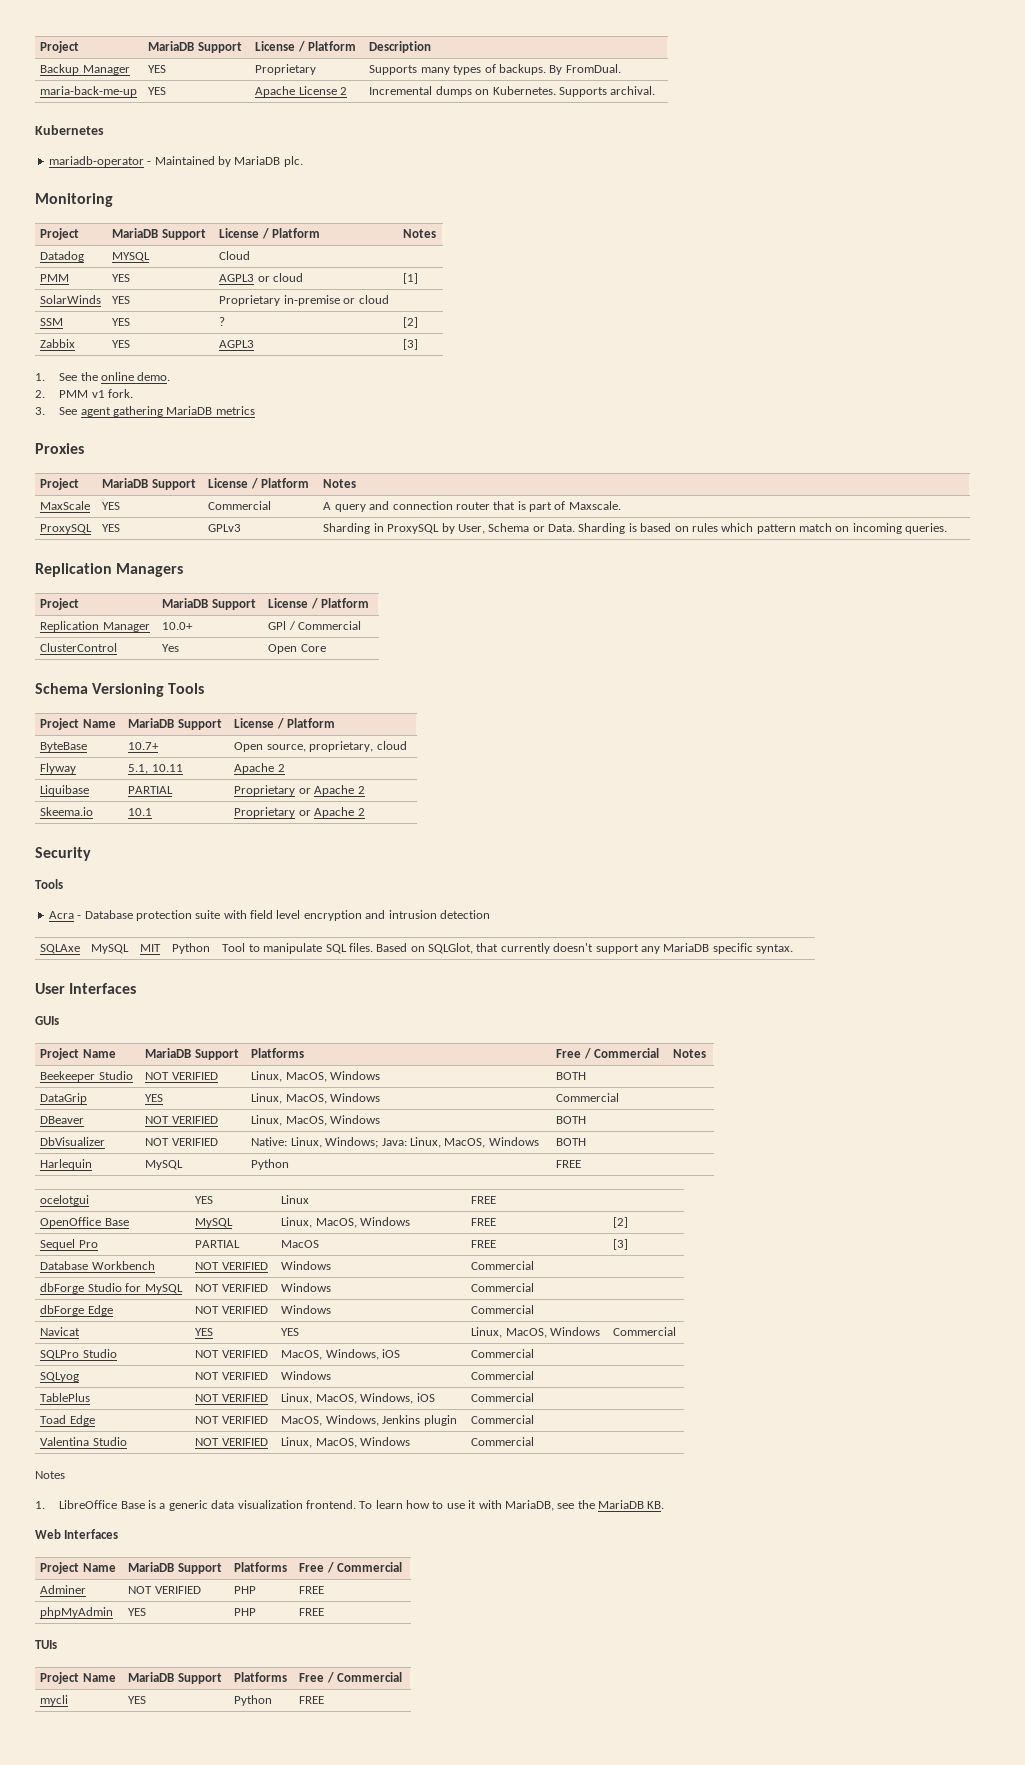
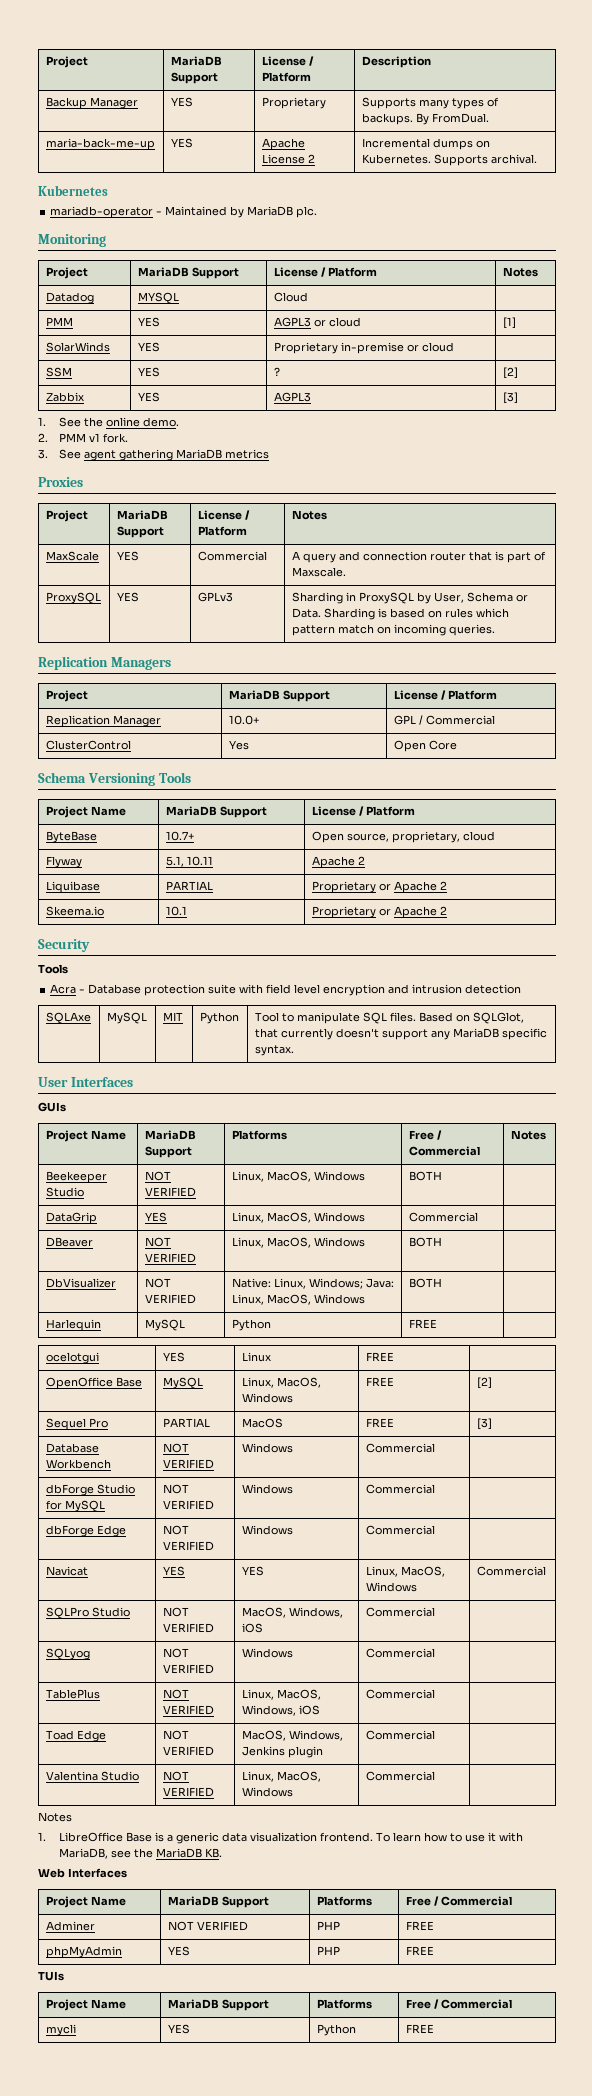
- Replication Manager | 10.0+ | GPl / Commercial
+ Replication Manager | 10.0+ | GPL / Commercial

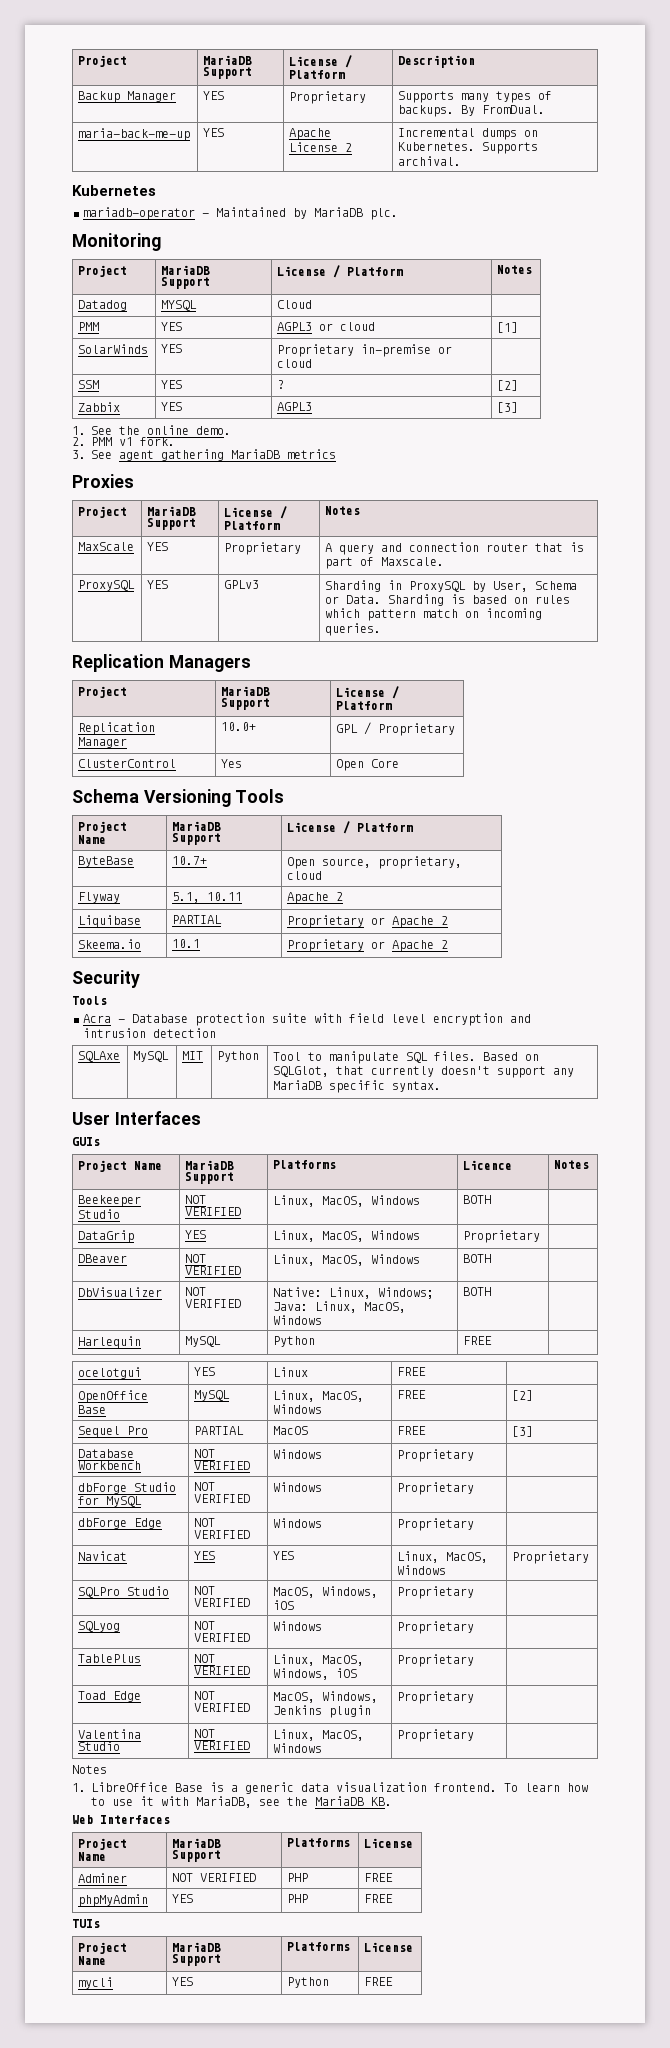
- MaxScale | YES | Commercial | A query and connection router that is part of Maxscale.
+ MaxScale | YES | Proprietary | A query and connection router that is part of Maxscale.
- Replication Manager | 10.0+ | GPL / Commercial
+ Replication Manager | 10.0+ | GPL / Proprietary
- Project Name | MariaDB Support | Platforms | Free / Commercial | Notes
+ Project Name | MariaDB Support | Platforms | Licence | Notes
- DataGrip | YES | Linux, MacOS, Windows | Commercial |
+ DataGrip | YES | Linux, MacOS, Windows | Proprietary |
- Database Workbench | NOT VERIFIED | Windows | Commercial |
+ Database Workbench | NOT VERIFIED | Windows | Proprietary |
- dbForge Studio for MySQL | NOT VERIFIED | Windows | Commercial |
+ dbForge Studio for MySQL | NOT VERIFIED | Windows | Proprietary |
- dbForge Edge | NOT VERIFIED | Windows | Commercial |
+ dbForge Edge | NOT VERIFIED | Windows | Proprietary |
- Navicat | YES | YES | Linux, MacOS, Windows | Commercial
+ Navicat | YES | YES | Linux, MacOS, Windows | Proprietary
- SQLPro Studio | NOT VERIFIED | MacOS, Windows, iOS | Commercial |
+ SQLPro Studio | NOT VERIFIED | MacOS, Windows, iOS | Proprietary |
- SQLyog | NOT VERIFIED | Windows | Commercial |
+ SQLyog | NOT VERIFIED | Windows | Proprietary |
- TablePlus | NOT VERIFIED | Linux, MacOS, Windows, iOS | Commercial |
+ TablePlus | NOT VERIFIED | Linux, MacOS, Windows, iOS | Proprietary |
- Toad Edge | NOT VERIFIED | MacOS, Windows, Jenkins plugin | Commercial |
+ Toad Edge | NOT VERIFIED | MacOS, Windows, Jenkins plugin | Proprietary |
- Valentina Studio | NOT VERIFIED | Linux, MacOS, Windows | Commercial |
+ Valentina Studio | NOT VERIFIED | Linux, MacOS, Windows | Proprietary |
  Web Interfaces
- Project Name | MariaDB Support | Platforms | Free / Commercial
+ Project Name | MariaDB Support | Platforms | License
  TUIs
- Project Name | MariaDB Support | Platforms | Free / Commercial
+ Project Name | MariaDB Support | Platforms | License

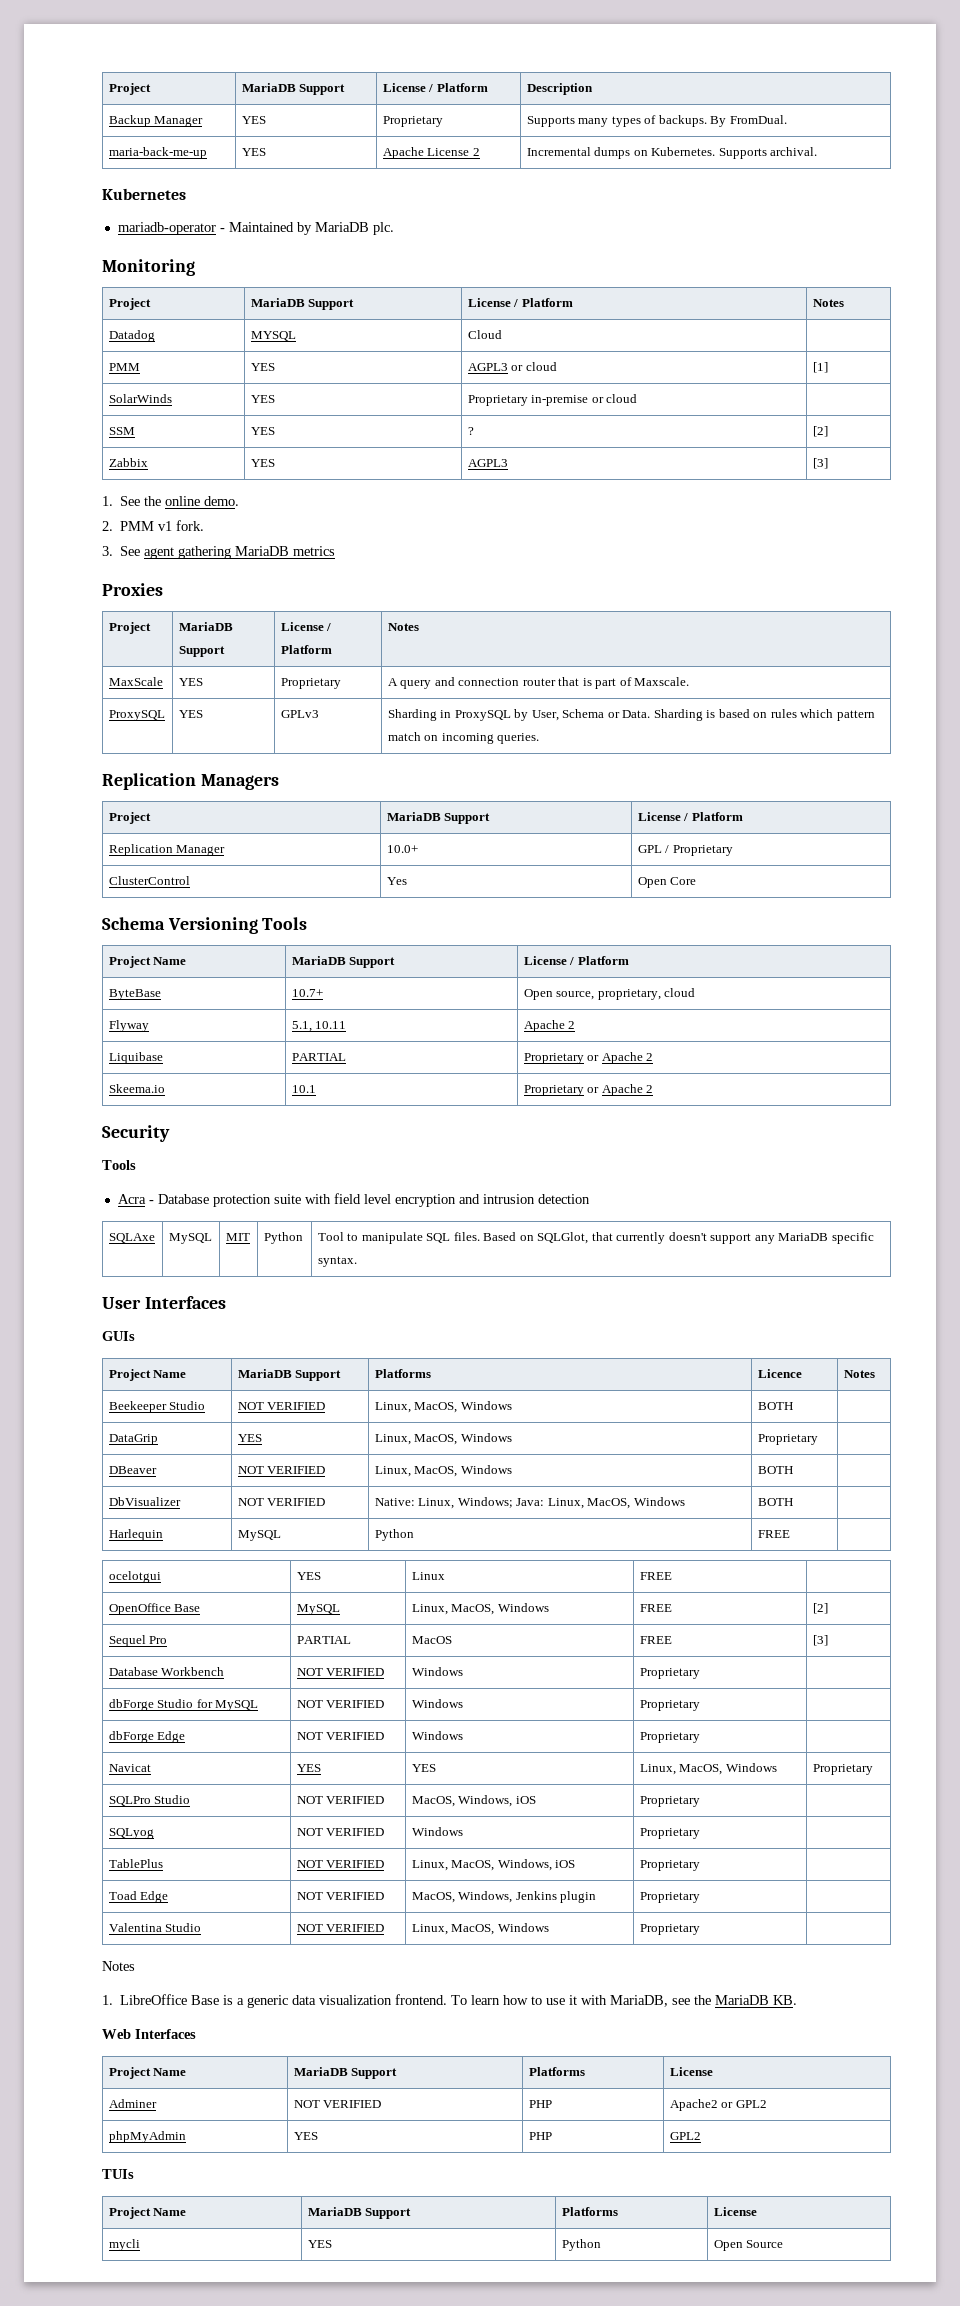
- Adminer | NOT VERIFIED | PHP | FREE
+ Adminer | NOT VERIFIED | PHP | Apache2 or GPL2
- phpMyAdmin | YES | PHP | FREE
+ phpMyAdmin | YES | PHP | GPL2
- mycli | YES | Python | FREE
+ mycli | YES | Python | Open Source

